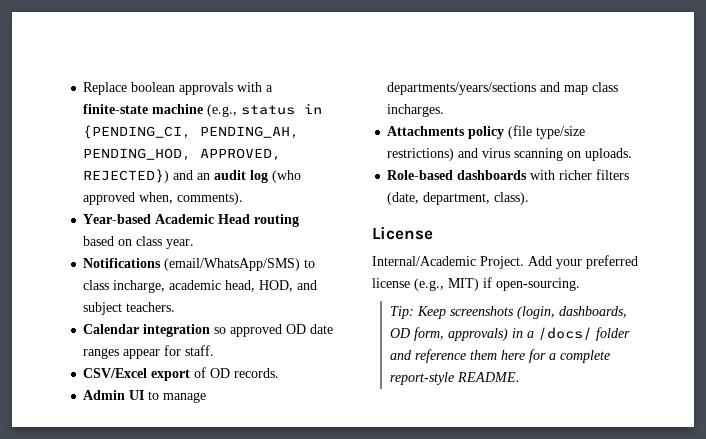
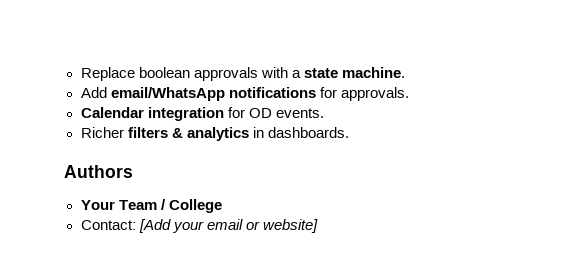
- Replace boolean approvals with a finite-state machine (e.g., status in {PENDING_CI, PENDING_AH, PENDING_HOD, APPROVED, REJECTED}) and an audit log (who approved when, comments).
- Year-based Academic Head routing based on class year.
- Notifications (email/WhatsApp/SMS) to class incharge, academic head, HOD, and subject teachers.
- Calendar integration so approved OD date ranges appear for staff.
- CSV/Excel export of OD records.
- Admin UI to manage departments/years/sections and map class incharges.
- Attachments policy (file type/size restrictions) and virus scanning on uploads.
- Role-based dashboards with richer filters (date, department, class).
- License
- Internal/Academic Project. Add your preferred license (e.g., MIT) if open-sourcing.
- Tip: Keep screenshots (login, dashboards, OD form, approvals) in a /docs/ folder and reference them here for a complete report-style README.
+ Replace boolean approvals with a state machine.
+ Add email/WhatsApp notifications for approvals.
+ Calendar integration for OD events.
+ Richer filters & analytics in dashboards.
+ Authors
+ Your Team / College
+ Contact: [Add your email or website]

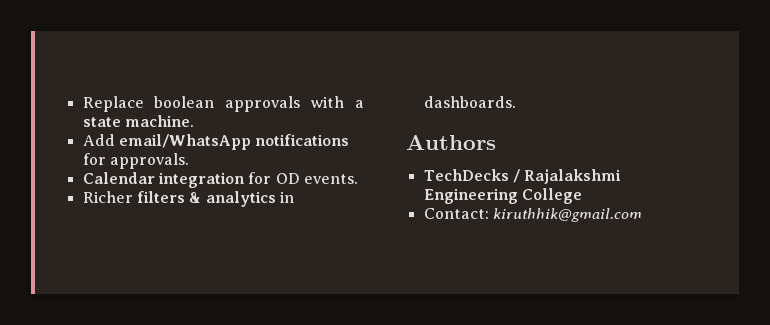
- Your Team / College
- Contact: [Add your email or website]
+ TechDecks / Rajalakshmi Engineering College
+ Contact: kiruthhik@gmail.com

